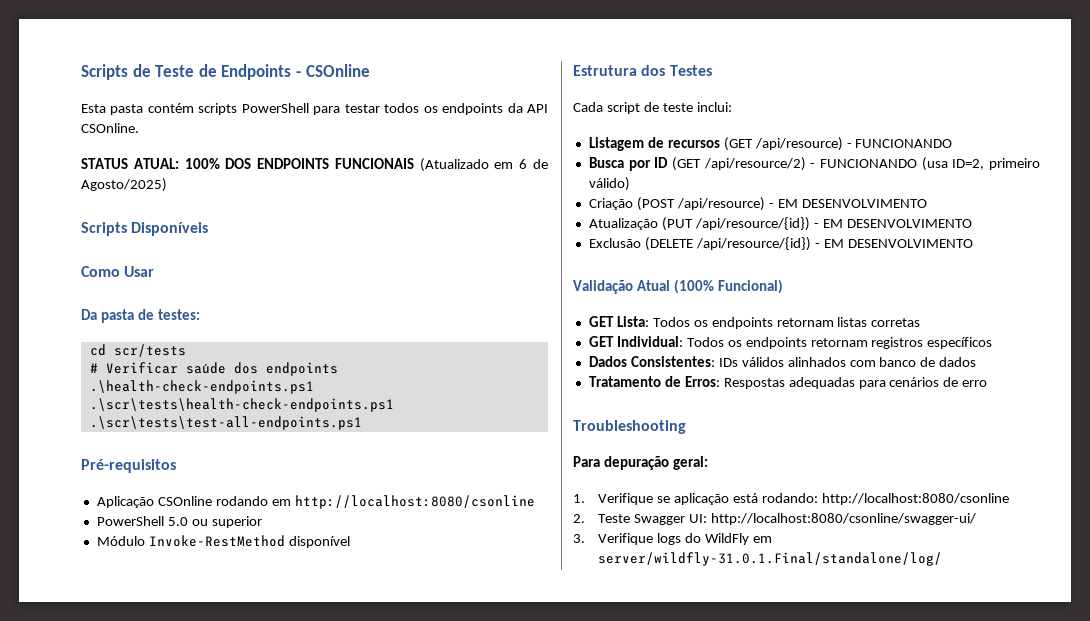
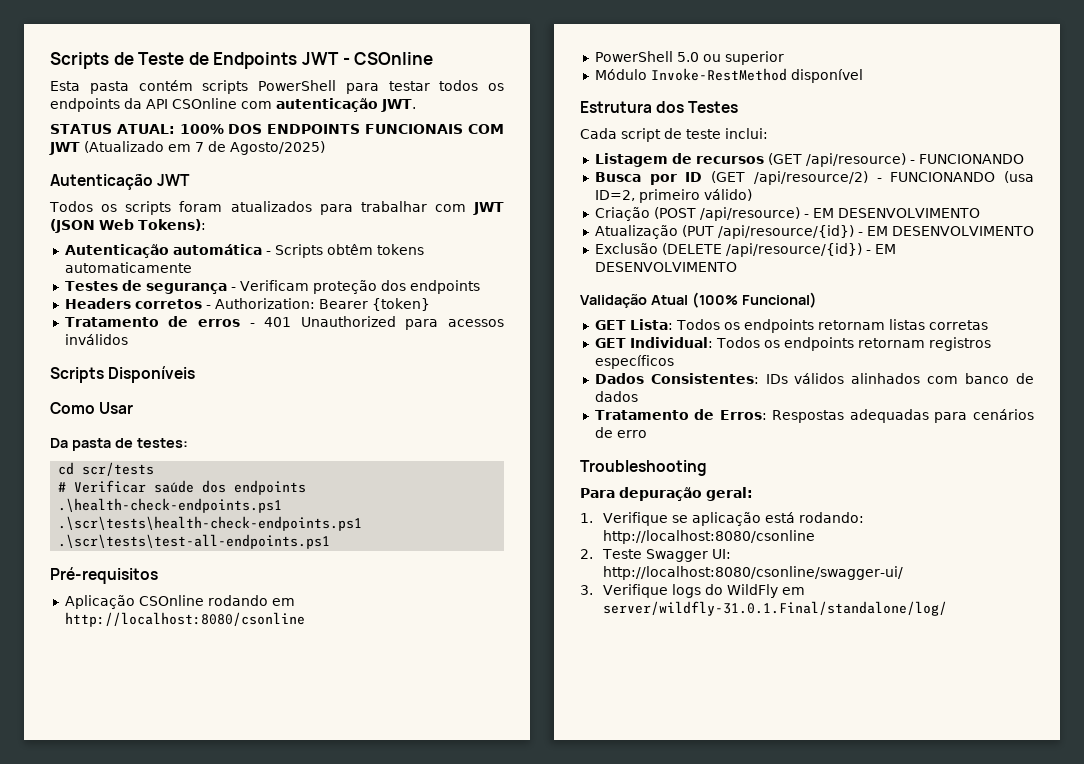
- Scripts de Teste de Endpoints - CSOnline
+ Scripts de Teste de Endpoints JWT - CSOnline
- Esta pasta contém scripts PowerShell para testar todos os endpoints da API CSOnline.
+ Esta pasta contém scripts PowerShell para testar todos os endpoints da API CSOnline com autenticação JWT.
- STATUS ATUAL: 100% DOS ENDPOINTS FUNCIONAIS (Atualizado em 6 de Agosto/2025)
+ STATUS ATUAL: 100% DOS ENDPOINTS FUNCIONAIS COM JWT (Atualizado em 7 de Agosto/2025)
+ Autenticação JWT
+ Todos os scripts foram atualizados para trabalhar com JWT (JSON Web Tokens):
+ Autenticação automática - Scripts obtêm tokens automaticamente
+ Testes de segurança - Verificam proteção dos endpoints
+ Headers corretos - Authorization: Bearer {token}
+ Tratamento de erros - 401 Unauthorized para acessos inválidos

